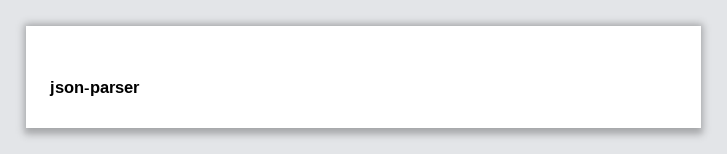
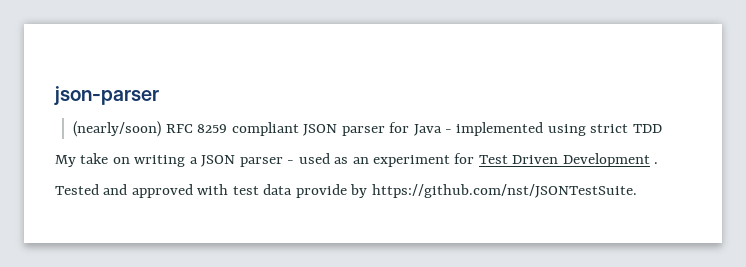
+ (nearly/soon) RFC 8259 compliant JSON parser for Java - implemented using strict TDD
+ My take on writing a JSON parser - used as an experiment for Test Driven Development .
+ Tested and approved with test data provide by https://github.com/nst/JSONTestSuite.

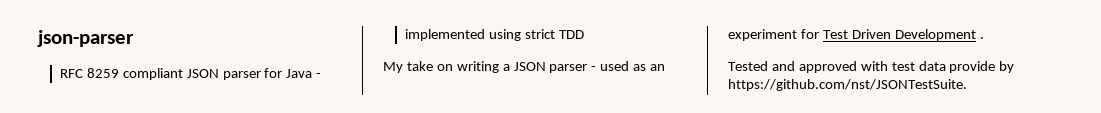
- (nearly/soon) RFC 8259 compliant JSON parser for Java - implemented using strict TDD
+ RFC 8259 compliant JSON parser for Java - implemented using strict TDD

